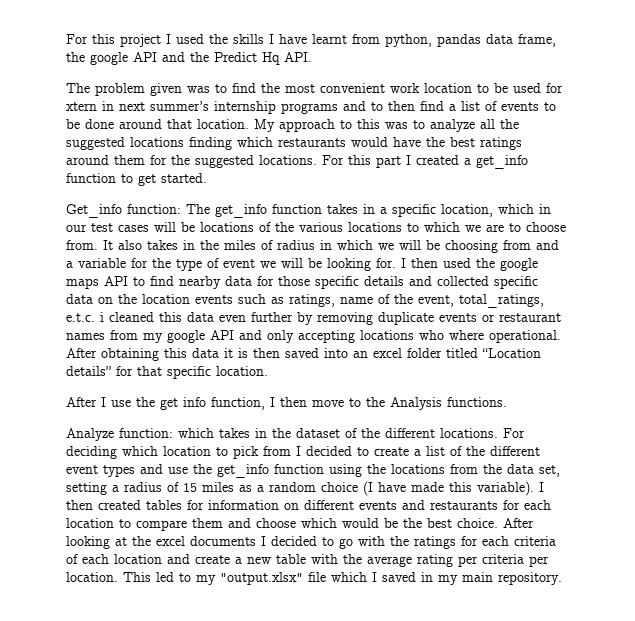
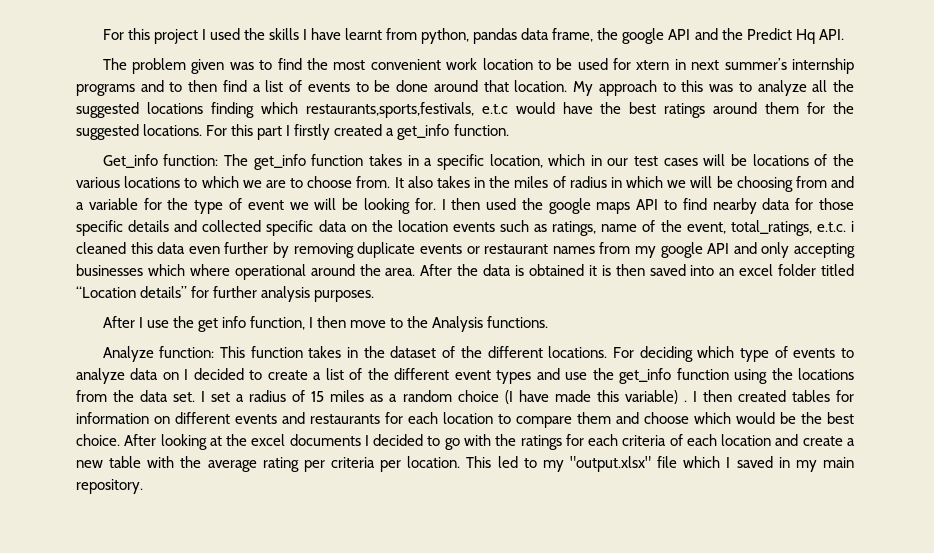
- My approach to this was to analyze all the suggested locations finding which restaurants would have the best ratings around them for the suggested locations.
+ My approach to this was to analyze all the suggested locations finding which restaurants,sports,festivals, e.t.c would have the best ratings around them for the suggested locations.
- For this part I created a get_info function to get started.
+ For this part I firstly created a get_info function.
- I then used the google maps API to find nearby data for those specific details and collected specific data on the location events such as ratings, name of the event, total_ratings, e.t.c. i cleaned this data even further by removing duplicate events or restaurant names from my google API and only accepting locations who where operational. After obtaining this data it is then saved into an excel folder titled “Location details” for that specific location.
+ I then used the google maps API to find nearby data for those specific details and collected specific data on the location events such as ratings, name of the event, total_ratings, e.t.c. i cleaned this data even further by removing duplicate events or restaurant names from my google API and only accepting businesses which where operational around the area. After the data is obtained it is then saved into an excel folder titled “Location details” for further analysis purposes.
- Analyze function: which takes in the dataset of the different locations.
+ Analyze function: This function takes in the dataset of the different locations.
- For deciding which location to pick from I decided to create a list of the different event types and use the get_info function using the locations from the data set, setting a radius of 15 miles as a random choice (I have made this variable).
+ For deciding which type of events to analyze data on I decided to create a list of the different event types and use the get_info function using the locations from the data set. I set a radius of 15 miles as a random choice (I have made this variable) .

